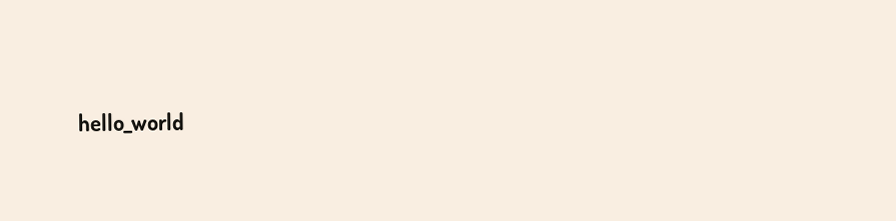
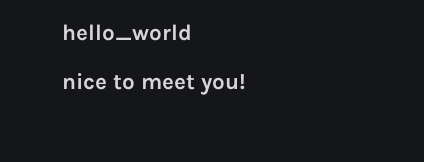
+ nice to meet you!

